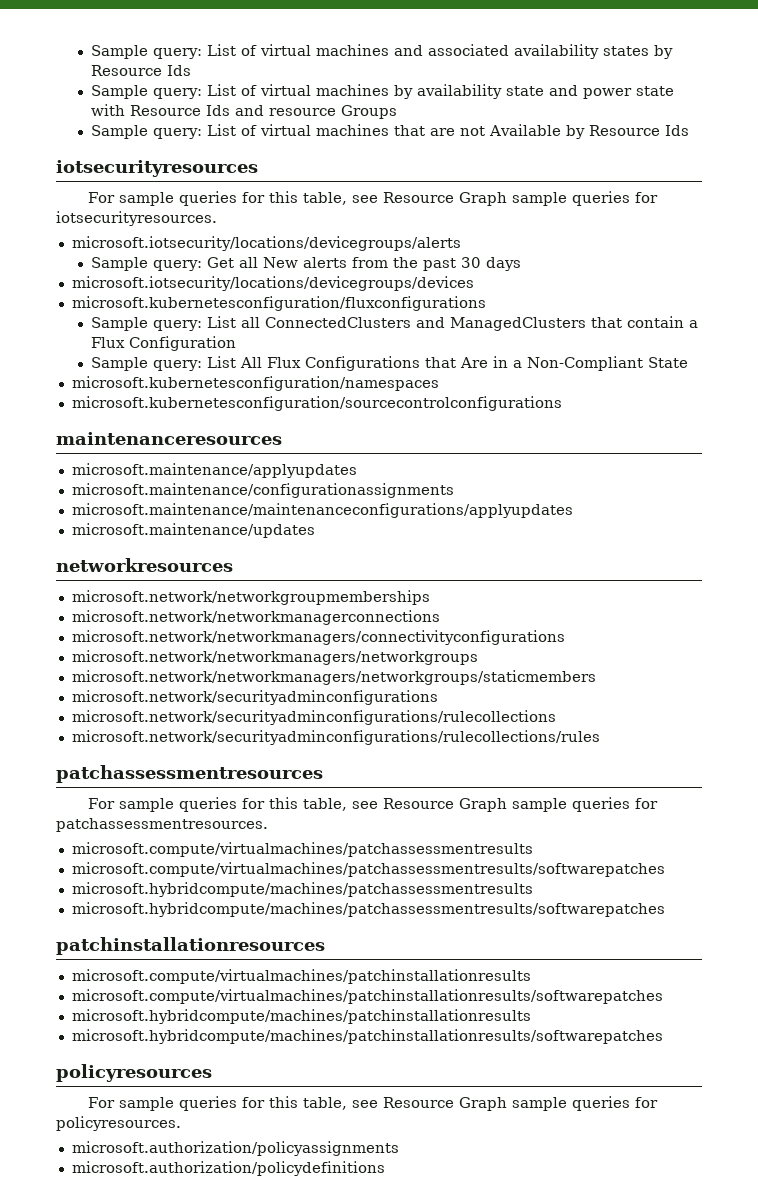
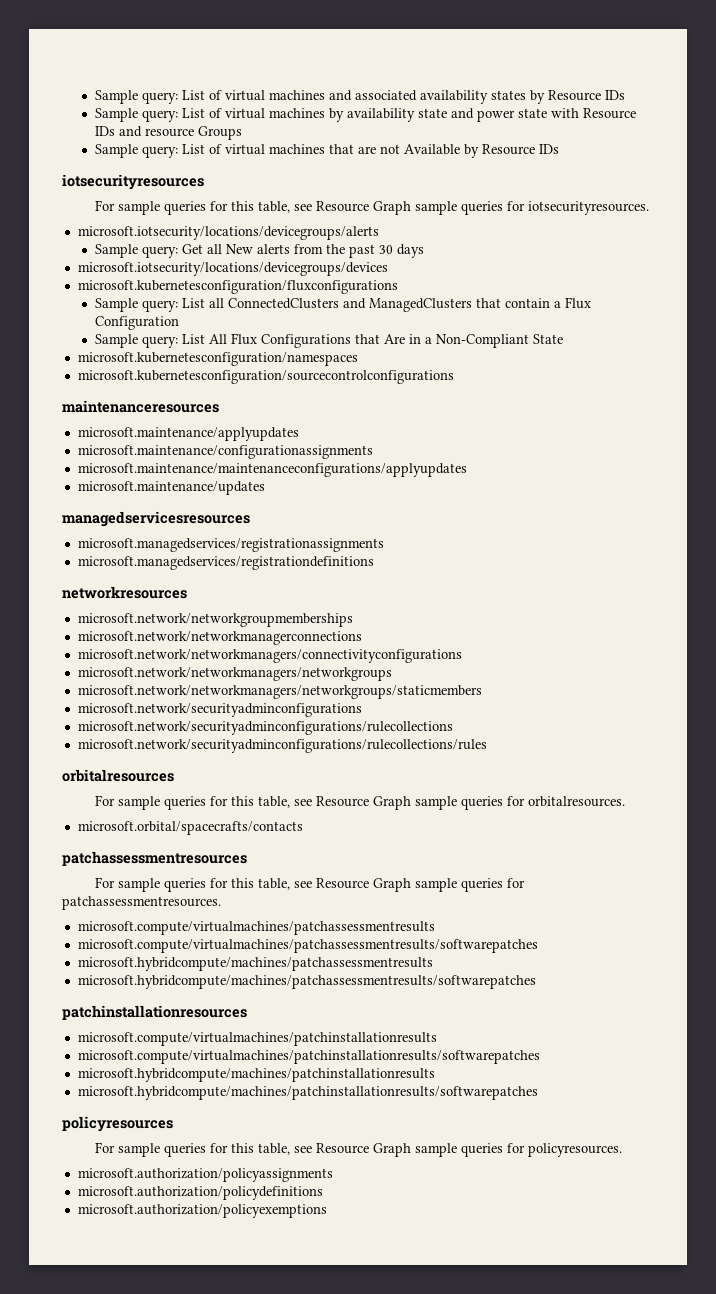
- Sample query: List of virtual machines and associated availability states by Resource Ids
+ Sample query: List of virtual machines and associated availability states by Resource IDs
- Sample query: List of virtual machines by availability state and power state with Resource Ids and resource Groups
+ Sample query: List of virtual machines by availability state and power state with Resource IDs and resource Groups
- Sample query: List of virtual machines that are not Available by Resource Ids
+ Sample query: List of virtual machines that are not Available by Resource IDs
+ managedservicesresources
+ microsoft.managedservices/registrationassignments
+ microsoft.managedservices/registrationdefinitions
+ orbitalresources
+ For sample queries for this table, see Resource Graph sample queries for orbitalresources.
+ microsoft.orbital/spacecrafts/contacts
+ microsoft.authorization/policyexemptions

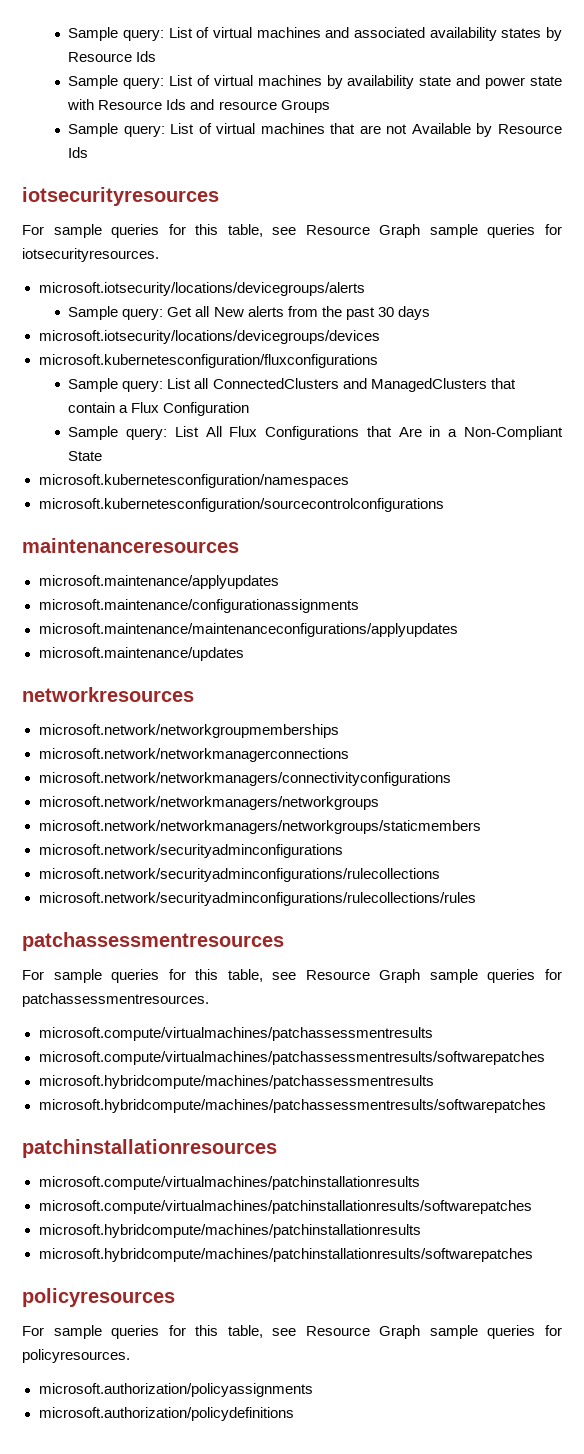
- Sample query: List of virtual machines and associated availability states by Resource IDs
+ Sample query: List of virtual machines and associated availability states by Resource Ids
- Sample query: List of virtual machines by availability state and power state with Resource IDs and resource Groups
+ Sample query: List of virtual machines by availability state and power state with Resource Ids and resource Groups
- Sample query: List of virtual machines that are not Available by Resource IDs
+ Sample query: List of virtual machines that are not Available by Resource Ids
- managedservicesresources
- microsoft.managedservices/registrationassignments
- microsoft.managedservices/registrationdefinitions
- orbitalresources
- For sample queries for this table, see Resource Graph sample queries for orbitalresources.
- microsoft.orbital/spacecrafts/contacts
- microsoft.authorization/policyexemptions

